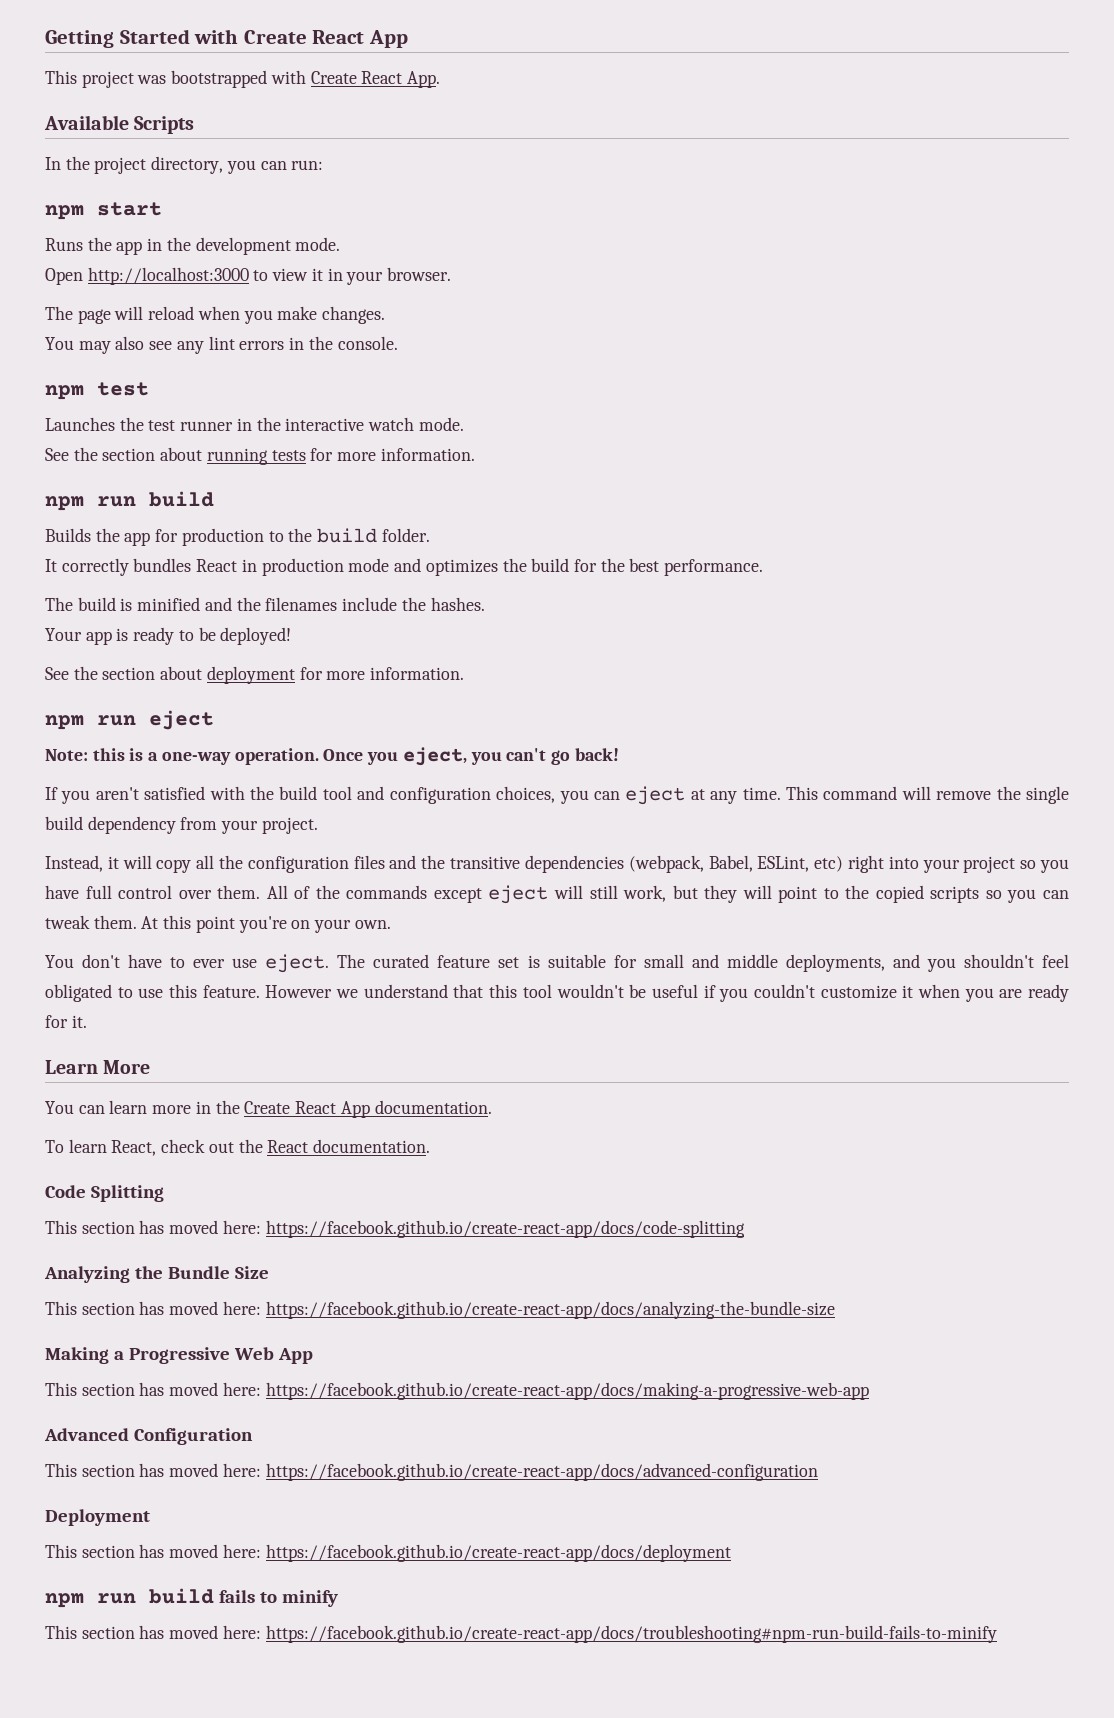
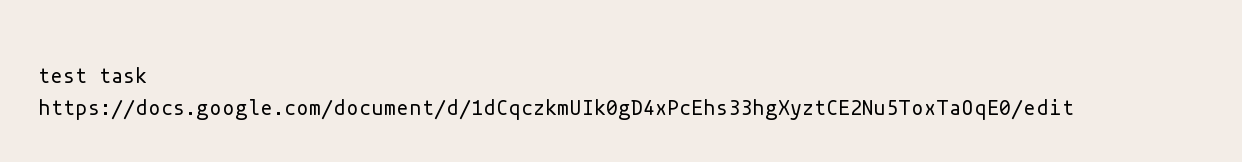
- Getting Started with Create React App
- This project was bootstrapped with Create React App.
- Available Scripts
- In the project directory, you can run:
- npm start
- Runs the app in the development mode.
- Open http://localhost:3000 to view it in your browser.
- The page will reload when you make changes.
- You may also see any lint errors in the console.
- npm test
- Launches the test runner in the interactive watch mode.
- See the section about running tests for more information.
- npm run build
- Builds the app for production to the build folder.
- It correctly bundles React in production mode and optimizes the build for the best performance.
- The build is minified and the filenames include the hashes.
- Your app is ready to be deployed!
- See the section about deployment for more information.
- npm run eject
- Note: this is a one-way operation. Once you eject, you can't go back!
- If you aren't satisfied with the build tool and configuration choices, you can eject at any time. This command will remove the single build dependency from your project.
- Instead, it will copy all the configuration files and the transitive dependencies (webpack, Babel, ESLint, etc) right into your project so you have full control over them. All of the commands except eject will still work, but they will point to the copied scripts so you can tweak them. At this point you're on your own.
- You don't have to ever use eject. The curated feature set is suitable for small and middle deployments, and you shouldn't feel obligated to use this feature. However we understand that this tool wouldn't be useful if you couldn't customize it when you are ready for it.
- Learn More
- You can learn more in the Create React App documentation.
- To learn React, check out the React documentation.
- Code Splitting
- This section has moved here: https://facebook.github.io/create-react-app/docs/code-splitting
- Analyzing the Bundle Size
- This section has moved here: https://facebook.github.io/create-react-app/docs/analyzing-the-bundle-size
- Making a Progressive Web App
- This section has moved here: https://facebook.github.io/create-react-app/docs/making-a-progressive-web-app
- Advanced Configuration
- This section has moved here: https://facebook.github.io/create-react-app/docs/advanced-configuration
- Deployment
- This section has moved here: https://facebook.github.io/create-react-app/docs/deployment
- npm run build fails to minify
- This section has moved here: https://facebook.github.io/create-react-app/docs/troubleshooting#npm-run-build-fails-to-minify
+ test task https://docs.google.com/document/d/1dCqczkmUIk0gD4xPcEhs33hgXyztCE2Nu5ToxTaOqE0/edit

